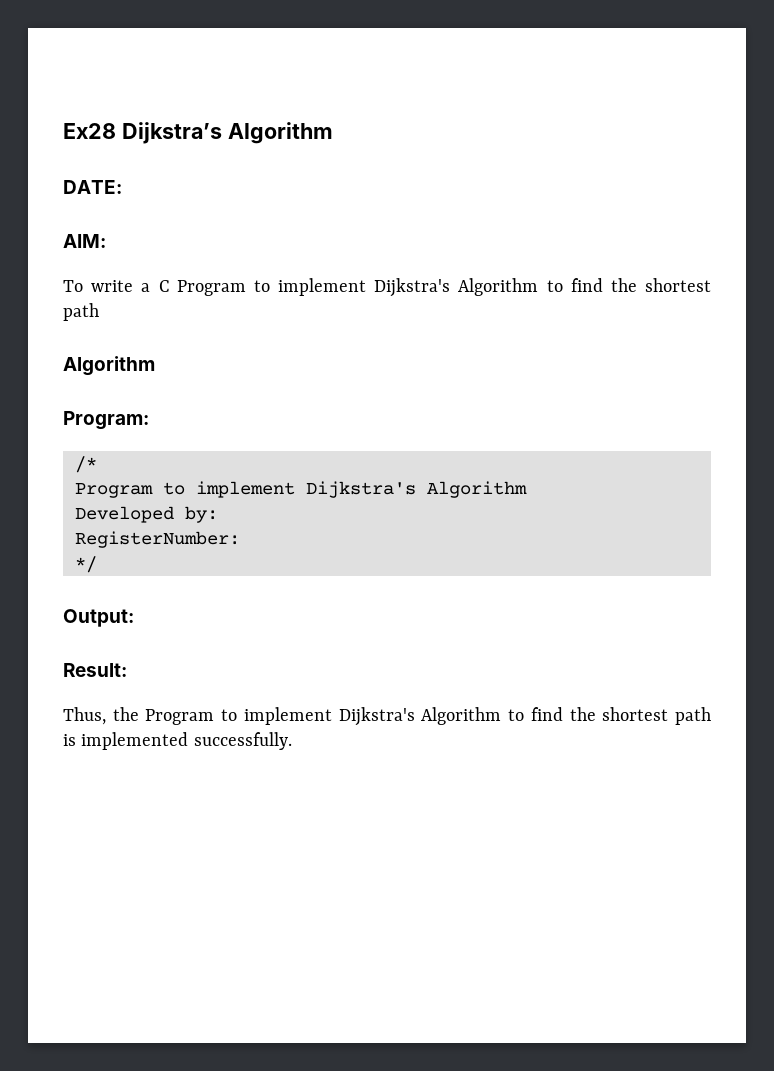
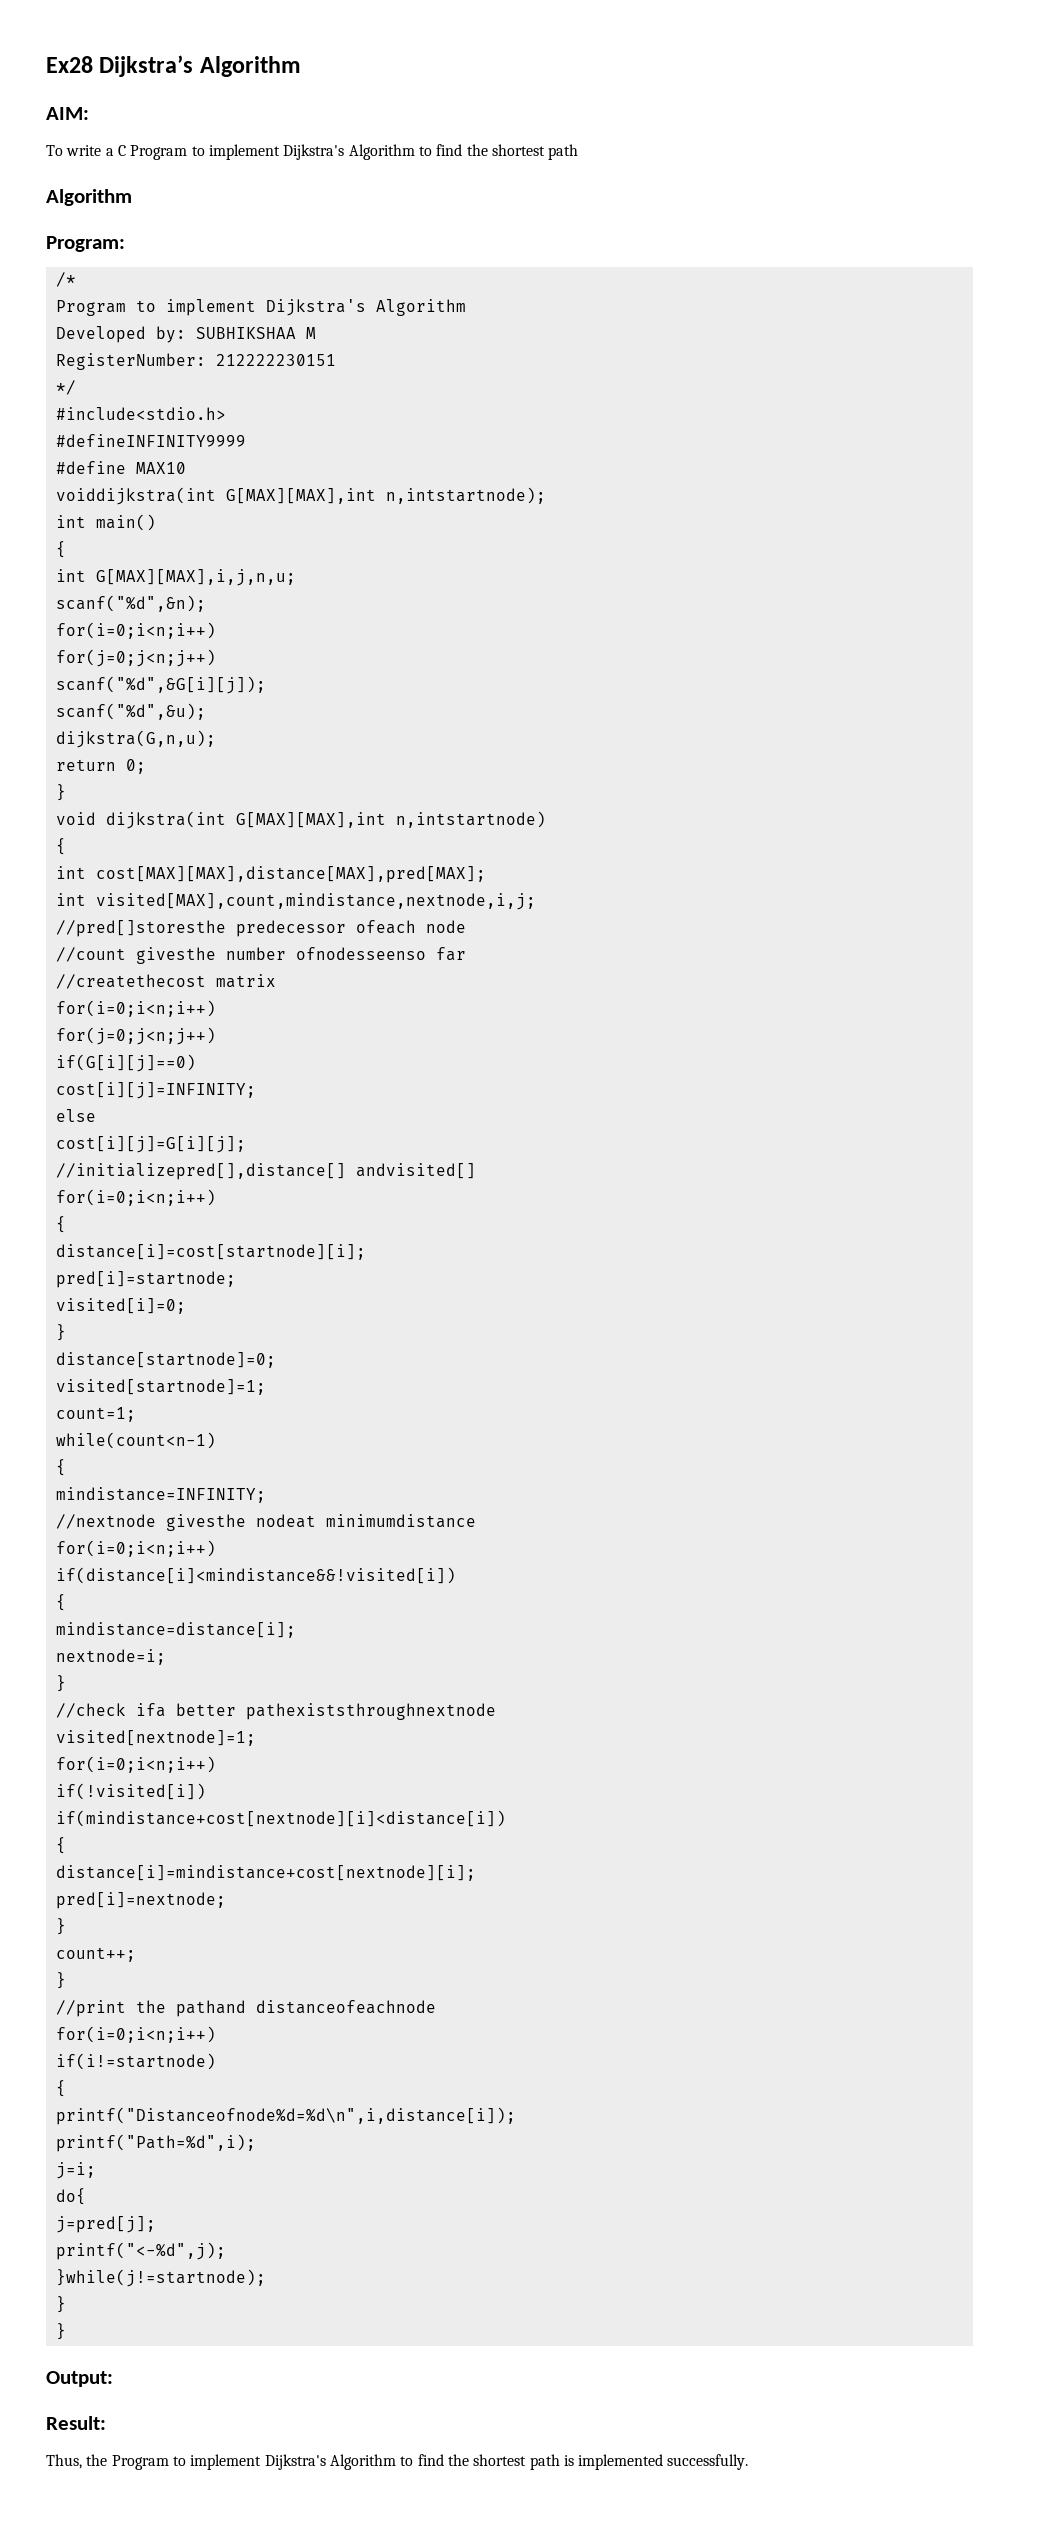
- DATE:
- Developed by:
+ Developed by: SUBHIKSHAA M
- RegisterNumber:
+ RegisterNumber: 212222230151
+ #include<stdio.h>
+ #defineINFINITY9999
+ #define MAX10
+ voiddijkstra(int G[MAX][MAX],int n,intstartnode);
+ int main()
+ {
+ int G[MAX][MAX],i,j,n,u;
+ scanf("%d",&n);
+ for(i=0;i<n;i++)
+ for(j=0;j<n;j++)
+ scanf("%d",&G[i][j]);
+ scanf("%d",&u);
+ dijkstra(G,n,u);
+ return 0;
+ }
+ void dijkstra(int G[MAX][MAX],int n,intstartnode)
+ {
+ int cost[MAX][MAX],distance[MAX],pred[MAX];
+ int visited[MAX],count,mindistance,nextnode,i,j;
+ //pred[]storesthe predecessor ofeach node
+ //count givesthe number ofnodesseenso far
+ //createthecost matrix
+ for(i=0;i<n;i++)
+ for(j=0;j<n;j++)
+ if(G[i][j]==0)
+ cost[i][j]=INFINITY;
+ else
+ cost[i][j]=G[i][j];
+ //initializepred[],distance[] andvisited[]
+ for(i=0;i<n;i++)
+ {
+ distance[i]=cost[startnode][i];
+ pred[i]=startnode;
+ visited[i]=0;
+ }
+ distance[startnode]=0;
+ visited[startnode]=1;
+ count=1;
+ while(count<n-1)
+ {
+ mindistance=INFINITY;
+ //nextnode givesthe nodeat minimumdistance
+ for(i=0;i<n;i++)
+ if(distance[i]<mindistance&&!visited[i])
+ {
+ mindistance=distance[i];
+ nextnode=i;
+ }
+ //check ifa better pathexiststhroughnextnode
+ visited[nextnode]=1;
+ for(i=0;i<n;i++)
+ if(!visited[i])
+ if(mindistance+cost[nextnode][i]<distance[i])
+ {
+ distance[i]=mindistance+cost[nextnode][i];
+ pred[i]=nextnode;
+ }
+ count++;
+ }
+ //print the pathand distanceofeachnode
+ for(i=0;i<n;i++)
+ if(i!=startnode)
+ {
+ printf("Distanceofnode%d=%d\n",i,distance[i]);
+ printf("Path=%d",i);
+ j=i;
+ do{
+ j=pred[j];
+ printf("<-%d",j);
+ }while(j!=startnode);
+ }
+ }

